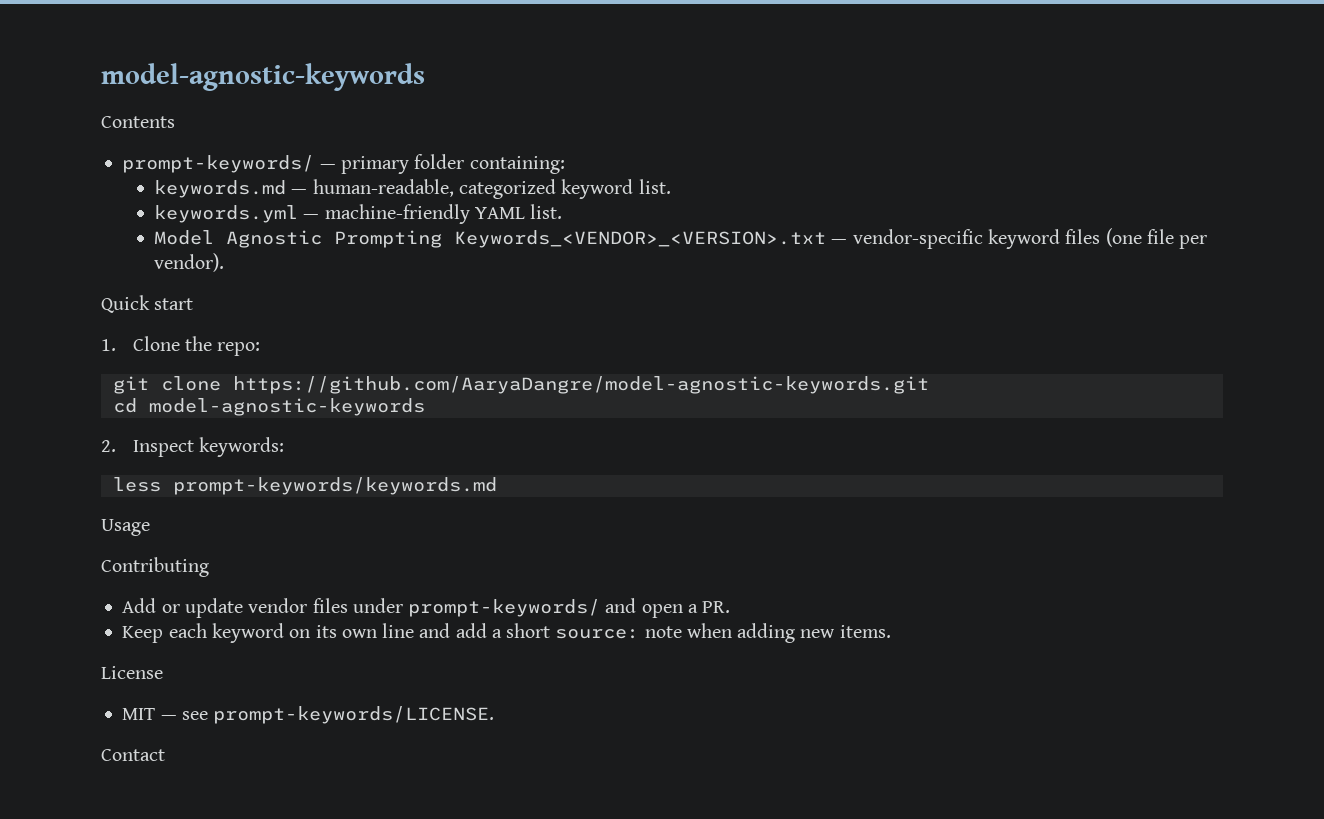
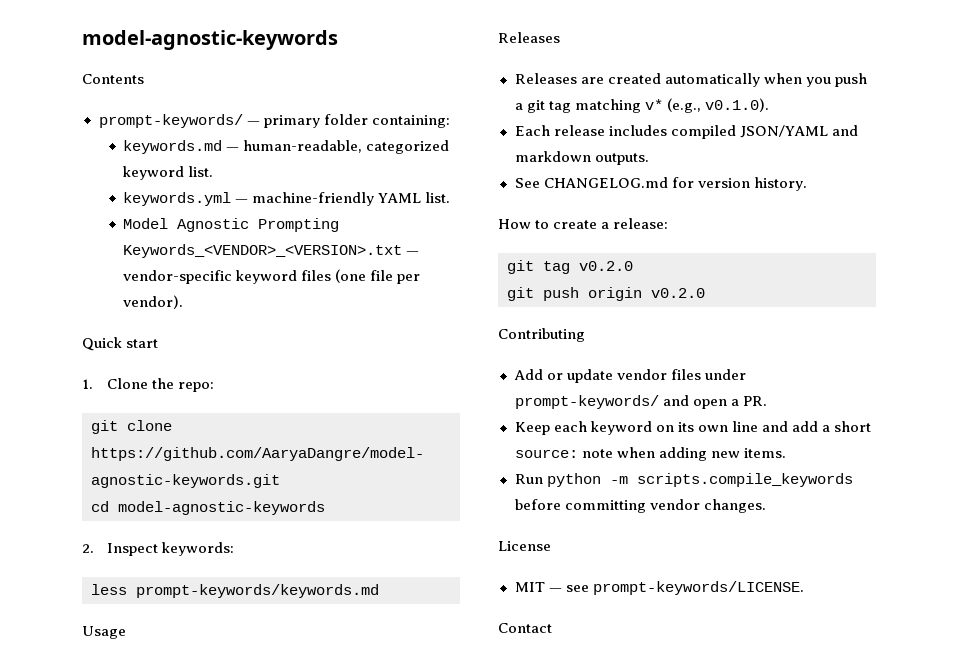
  Usage
+ Releases
+ Releases are created automatically when you push a git tag matching v* (e.g., v0.1.0).
+ Each release includes compiled JSON/YAML and markdown outputs.
+ See CHANGELOG.md for version history.
+ How to create a release:
+ git tag v0.2.0
+ git push origin v0.2.0
+ Run python -m scripts.compile_keywords before committing vendor changes.

